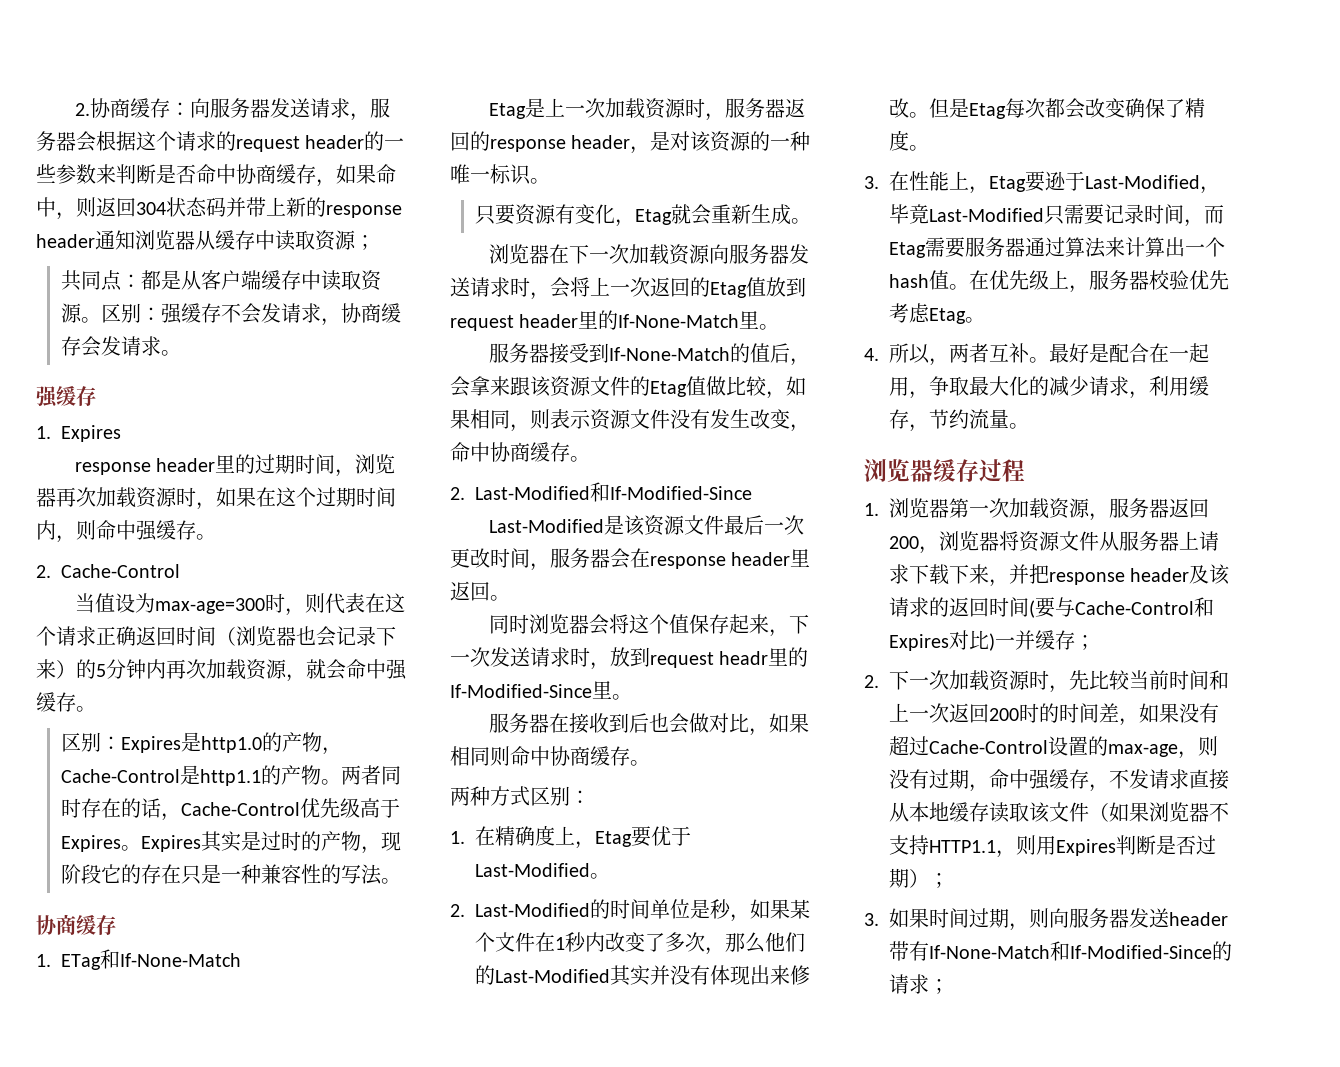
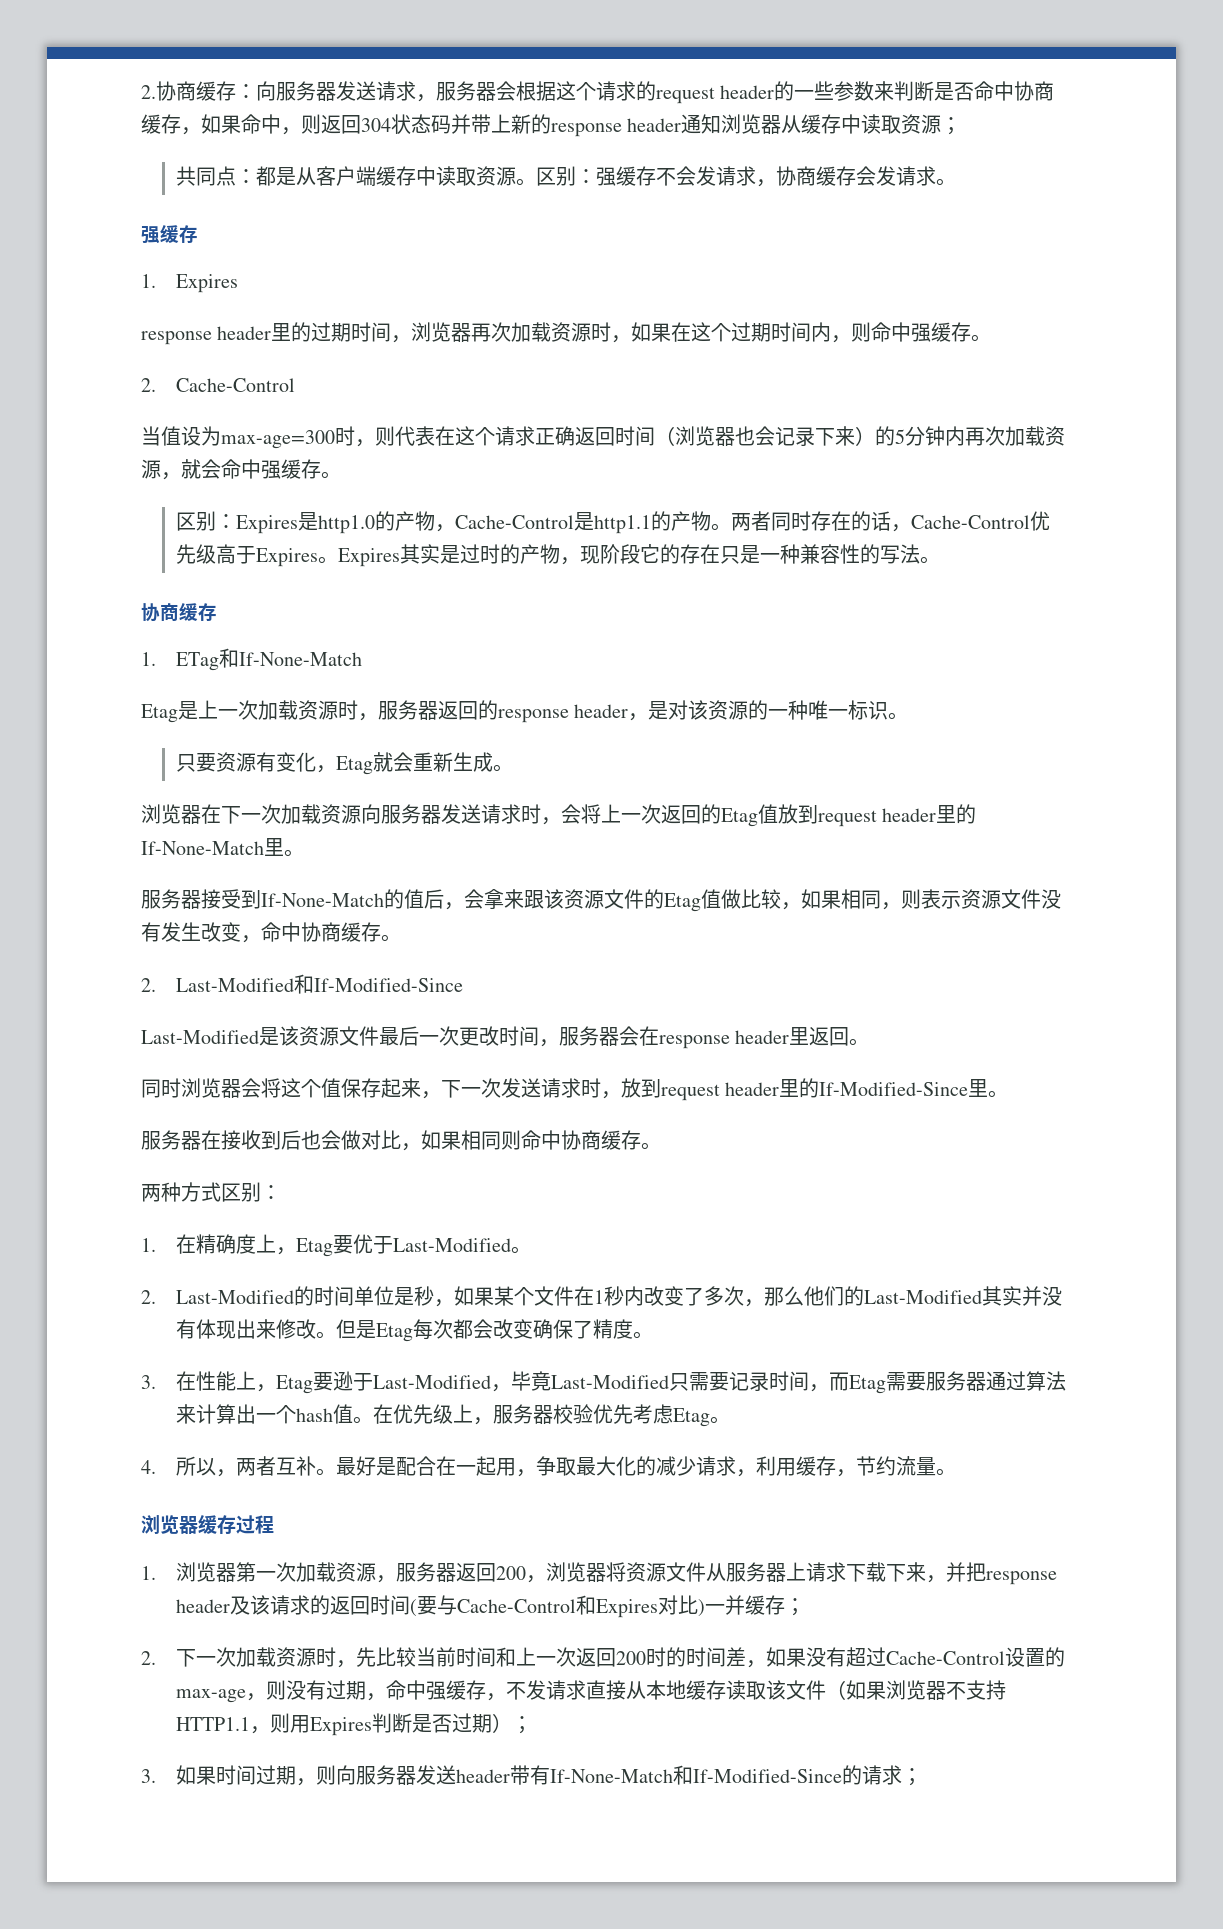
- 同时浏览器会将这个值保存起来，下一次发送请求时，放到request headr里的If-Modified-Since里。
+ 同时浏览器会将这个值保存起来，下一次发送请求时，放到request header里的If-Modified-Since里。

